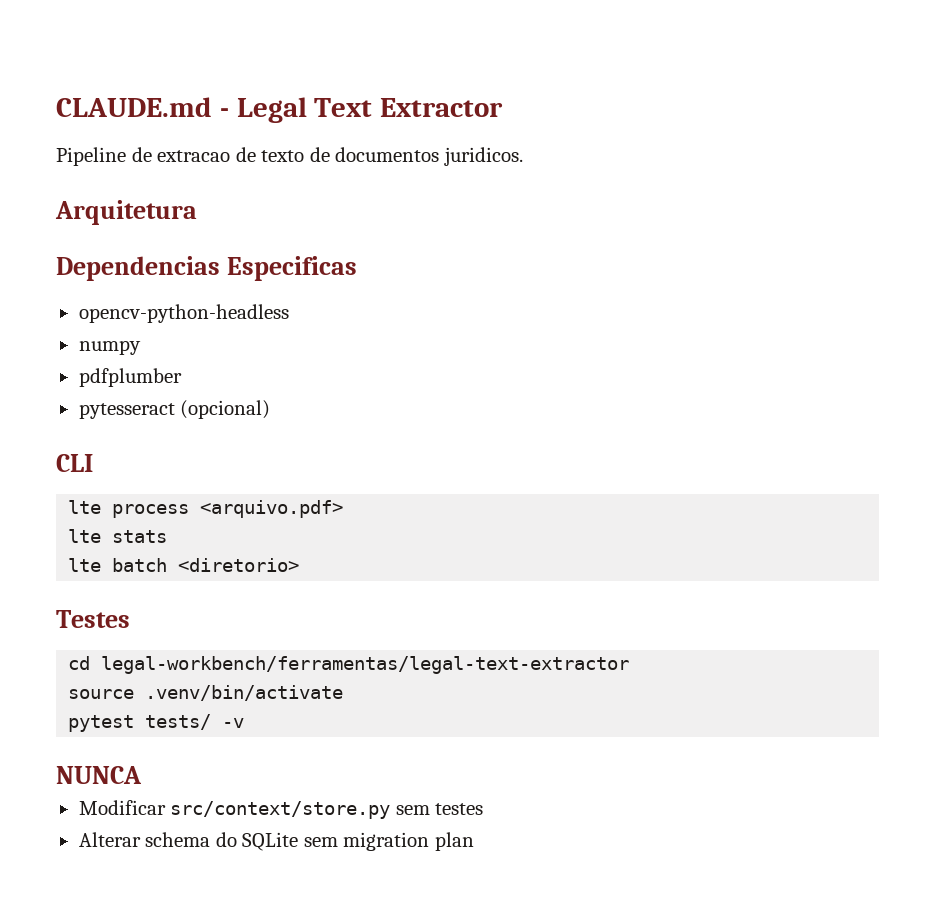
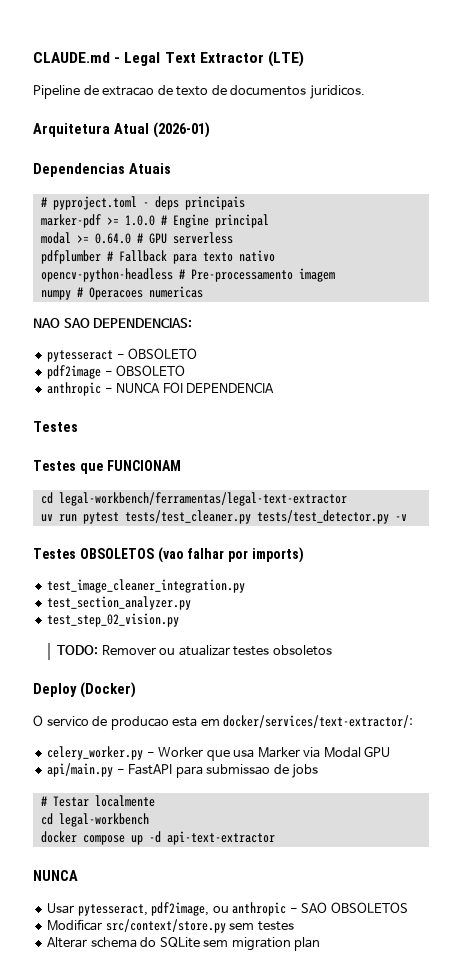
- CLAUDE.md - Legal Text Extractor
+ CLAUDE.md - Legal Text Extractor (LTE)
- Arquitetura
+ Arquitetura Atual (2026-01)
- Dependencias Especificas
- opencv-python-headless
- numpy
- pdfplumber
- pytesseract (opcional)
- CLI
- lte process <arquivo.pdf>
- lte stats
- lte batch <diretorio>
+ Dependencias Atuais
+ # pyproject.toml - deps principais
+ marker-pdf >= 1.0.0 # Engine principal
+ modal >= 0.64.0 # GPU serverless
+ pdfplumber # Fallback para texto nativo
+ opencv-python-headless # Pre-processamento imagem
+ numpy # Operacoes numericas
+ NAO SAO DEPENDENCIAS:
+ pytesseract - OBSOLETO
+ pdf2image - OBSOLETO
+ anthropic - NUNCA FOI DEPENDENCIA
  Testes
+ Testes que FUNCIONAM
  cd legal-workbench/ferramentas/legal-text-extractor
- source .venv/bin/activate
- pytest tests/ -v
+ uv run pytest tests/test_cleaner.py tests/test_detector.py -v
+ Testes OBSOLETOS (vao falhar por imports)
+ test_image_cleaner_integration.py
+ test_section_analyzer.py
+ test_step_02_vision.py
+ TODO: Remover ou atualizar testes obsoletos
+ Deploy (Docker)
+ O servico de producao esta em docker/services/text-extractor/:
+ celery_worker.py - Worker que usa Marker via Modal GPU
+ api/main.py - FastAPI para submissao de jobs
+ # Testar localmente
+ cd legal-workbench
+ docker compose up -d api-text-extractor
  NUNCA
+ Usar pytesseract, pdf2image, ou anthropic - SAO OBSOLETOS

